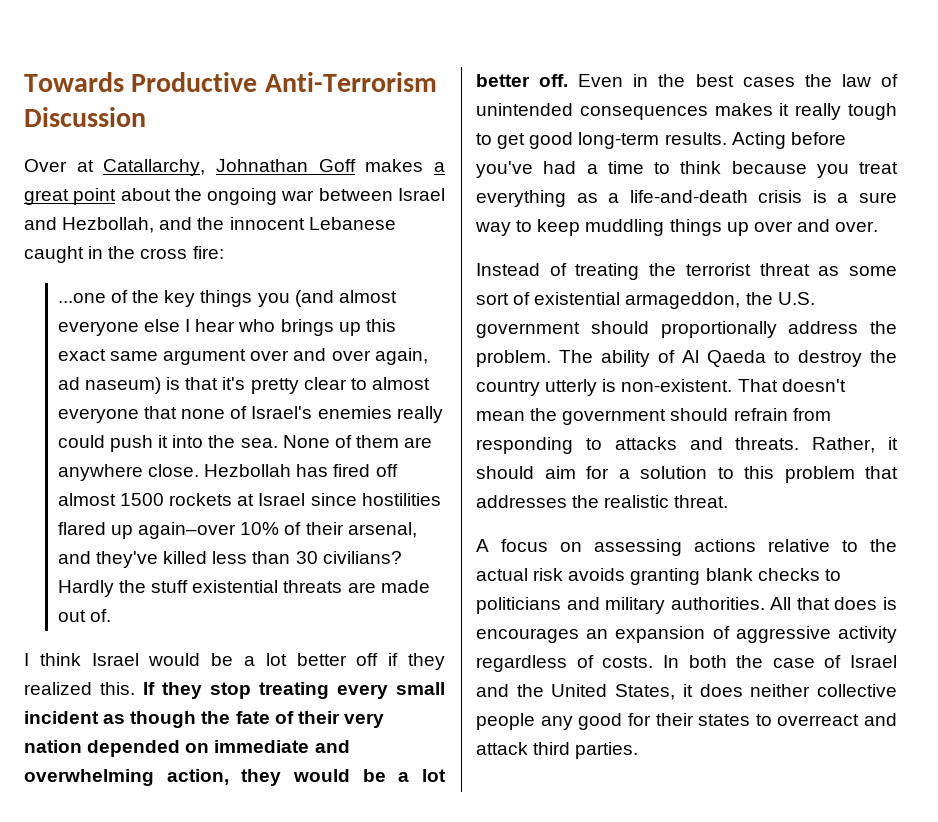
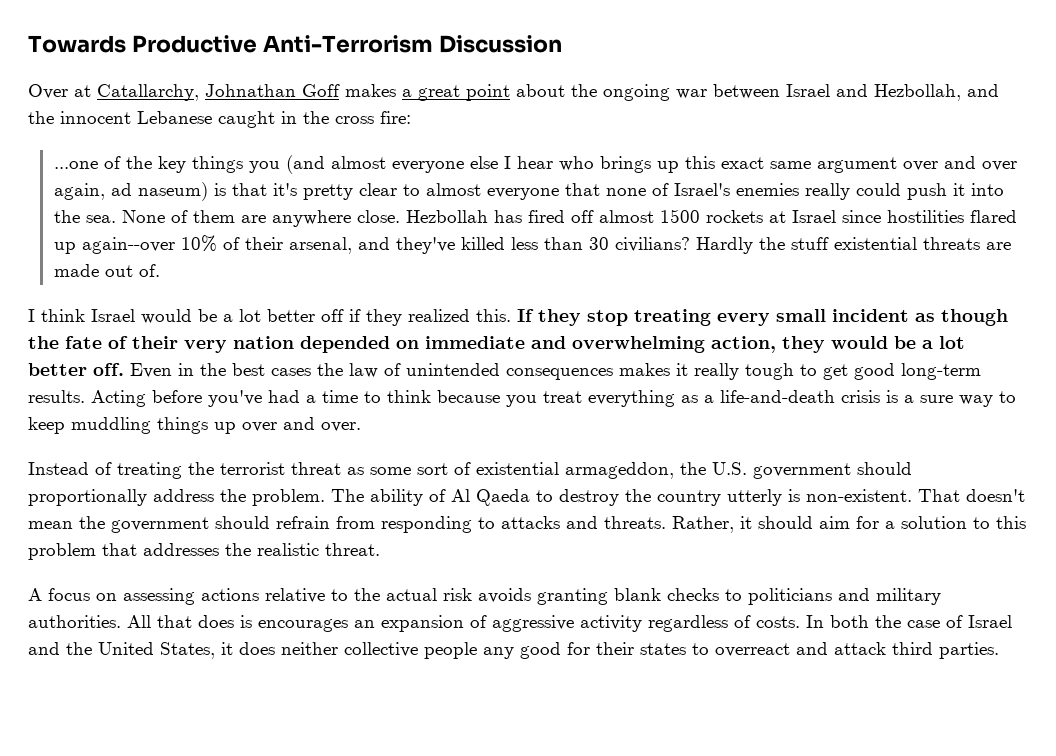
- Hezbollah has fired off almost 1500 rockets at Israel since hostilities flared up again–over 10% of their arsenal, and they've killed less than 30 civilians?
+ Hezbollah has fired off almost 1500 rockets at Israel since hostilities flared up again--over 10% of their arsenal, and they've killed less than 30 civilians?

